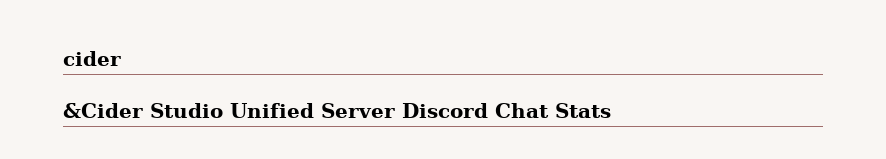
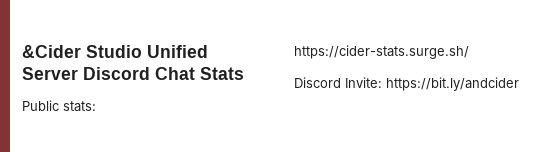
- cider
+ Public stats: https://cider-stats.surge.sh/
+ Discord Invite: https://bit.ly/andcider

